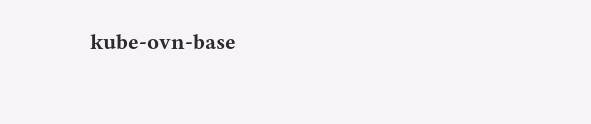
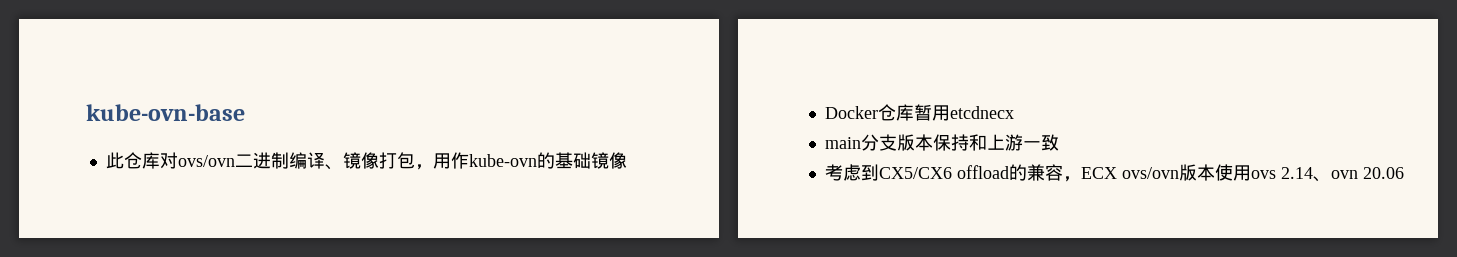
+ 此仓库对ovs/ovn二进制编译、镜像打包，用作kube-ovn的基础镜像
+ Docker仓库暂用etcdnecx
+ main分支版本保持和上游一致
+ 考虑到CX5/CX6 offload的兼容，ECX ovs/ovn版本使用ovs 2.14、ovn 20.06

